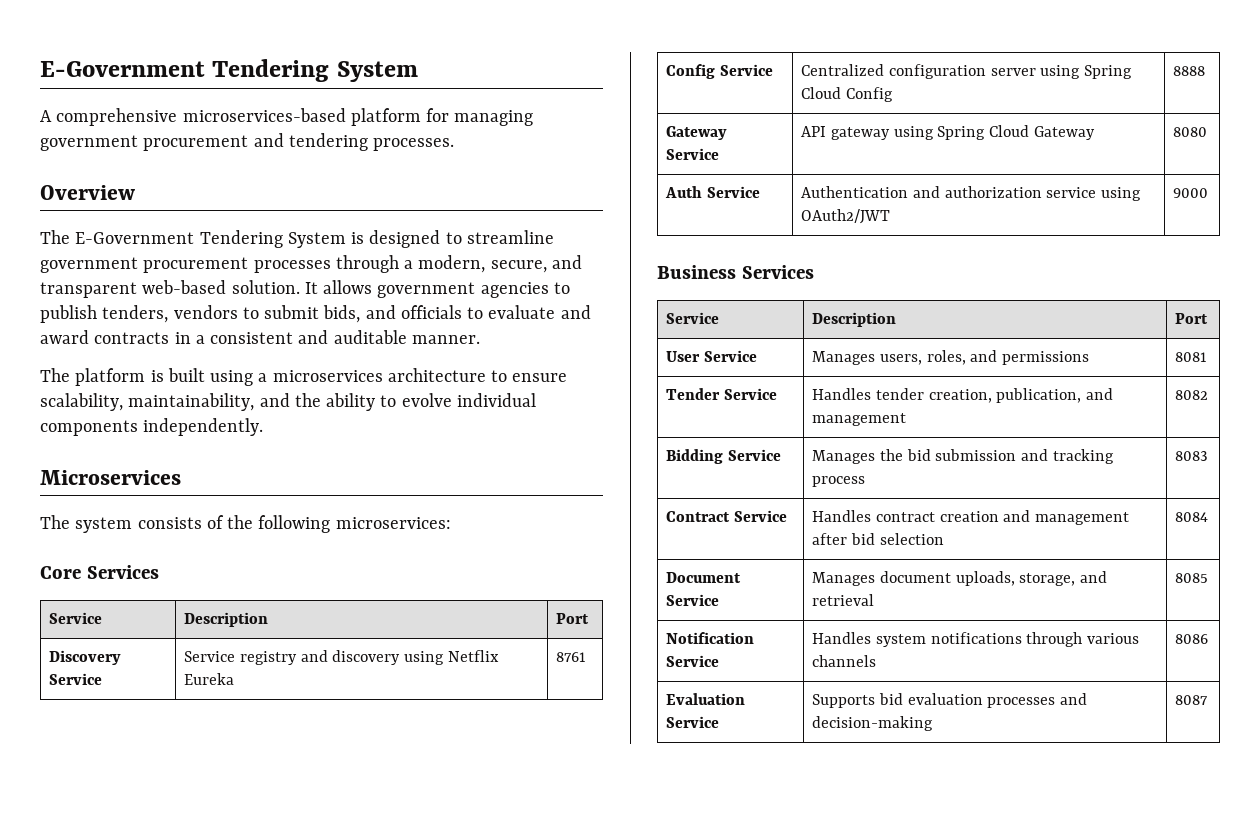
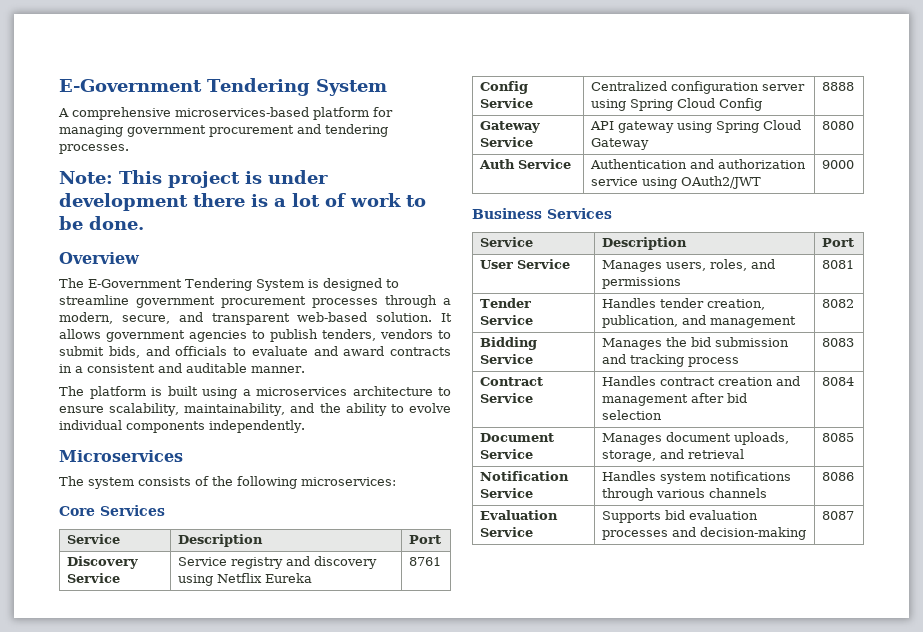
+ Note: This project is under development there is a lot of work to be done.

